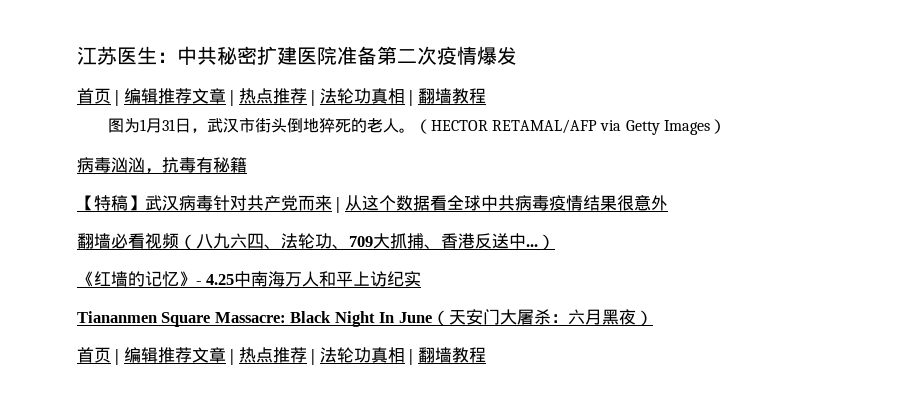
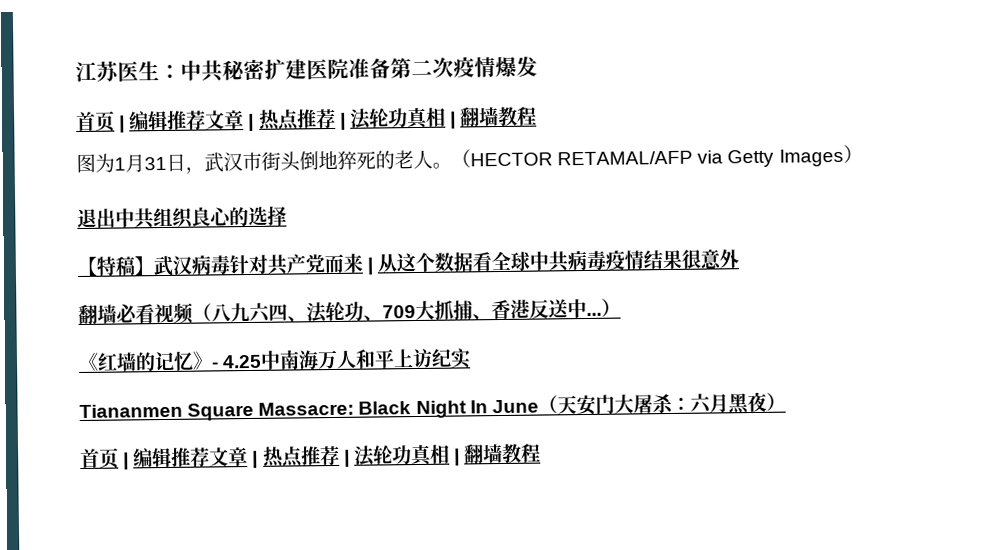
- 病毒汹汹，抗毒有秘籍
+ 退出中共组织良心的选择

